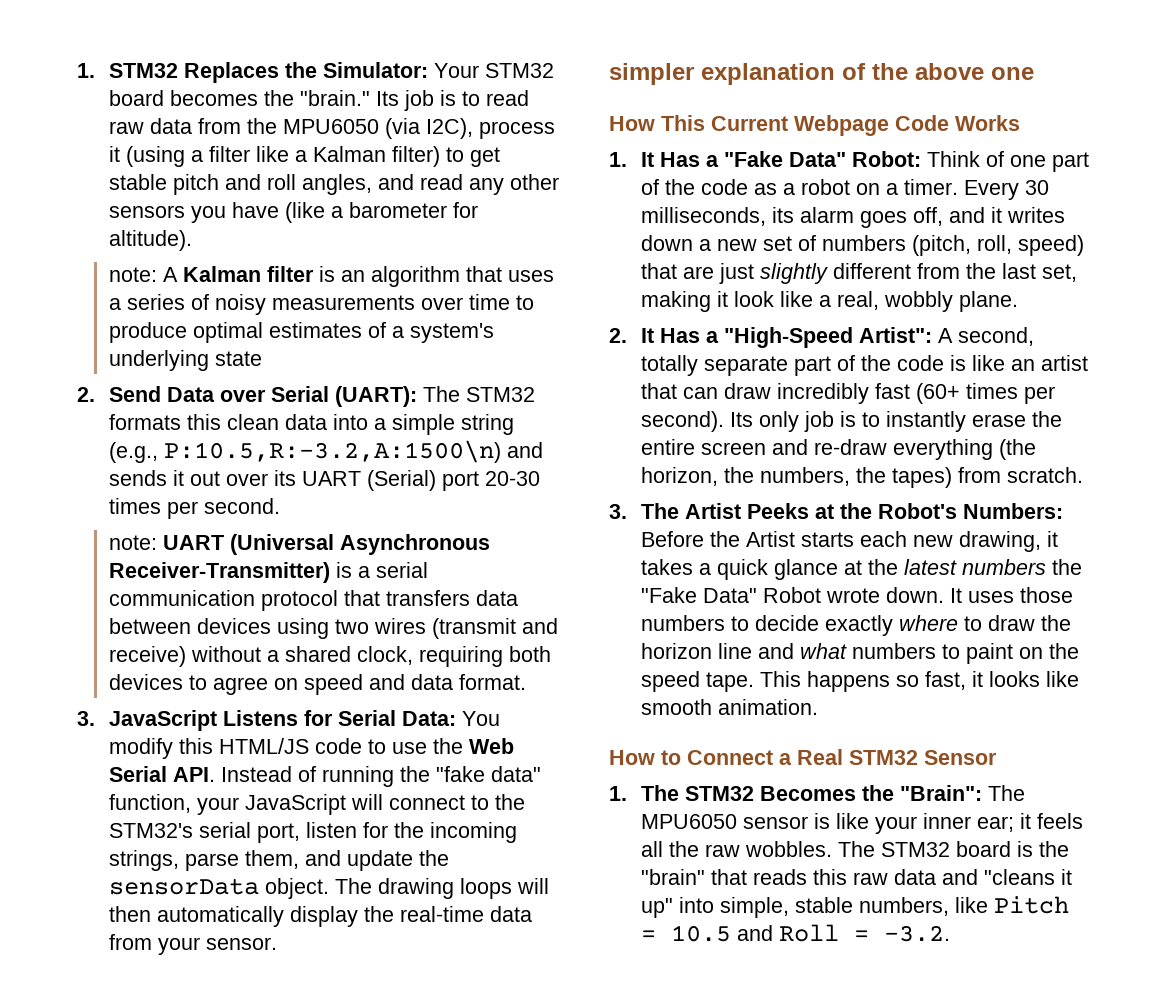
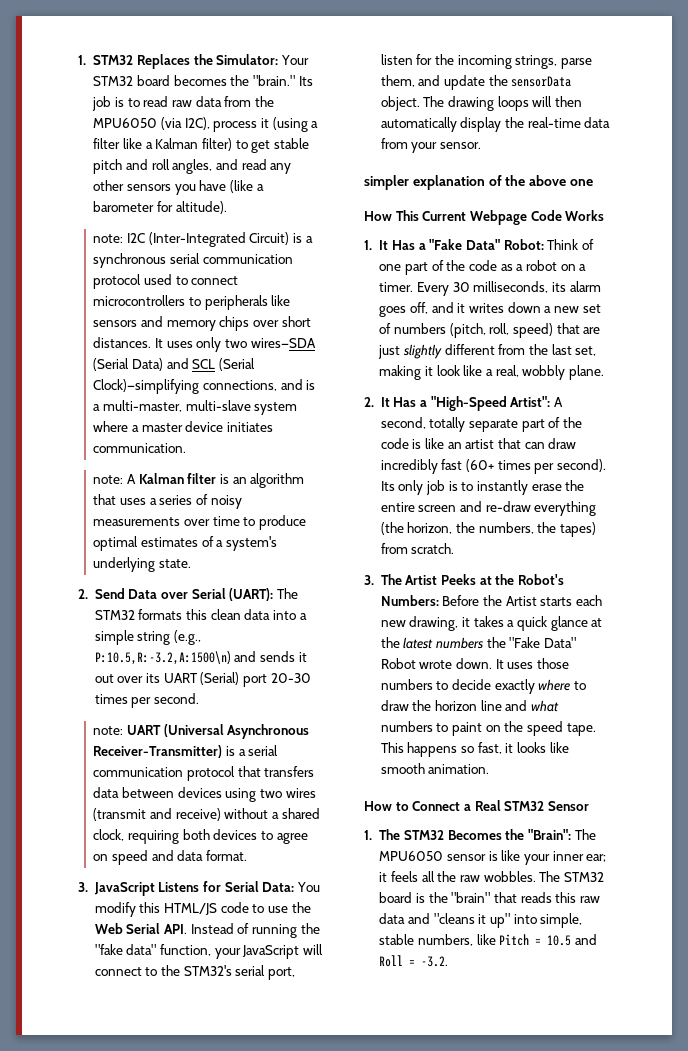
+ note: I2C (Inter-Integrated Circuit) is a synchronous serial communication protocol used to connect microcontrollers to peripherals like sensors and memory chips over short distances. It uses only two wires—SDA (Serial Data) and SCL (Serial Clock)—simplifying connections, and is a multi-master, multi-slave system where a master device initiates communication.
- note: A Kalman filter is an algorithm that uses a series of noisy measurements over time to produce optimal estimates of a system's underlying state
+ note: A Kalman filter is an algorithm that uses a series of noisy measurements over time to produce optimal estimates of a system's underlying state.

